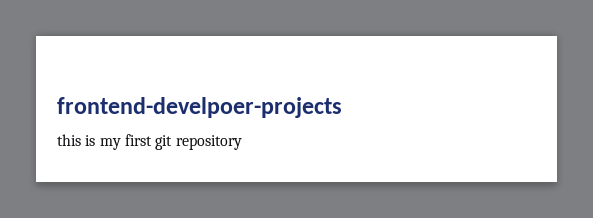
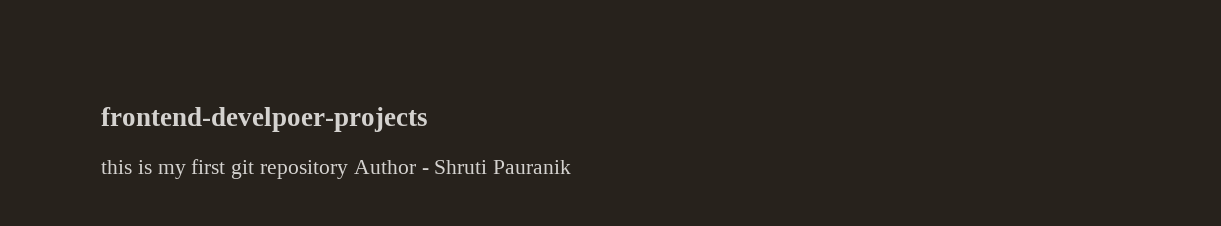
- this is my first git repository
+ this is my first git repository Author - Shruti Pauranik

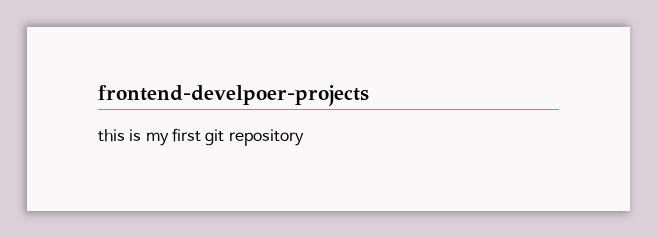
- this is my first git repository Author - Shruti Pauranik
+ this is my first git repository

